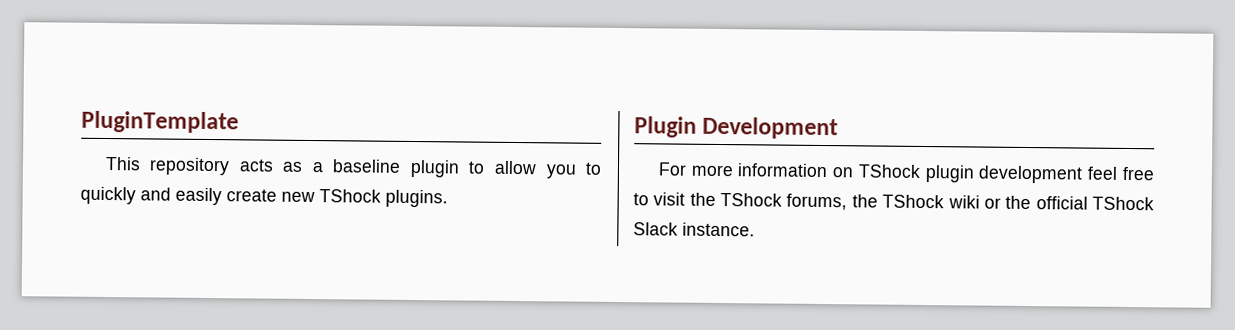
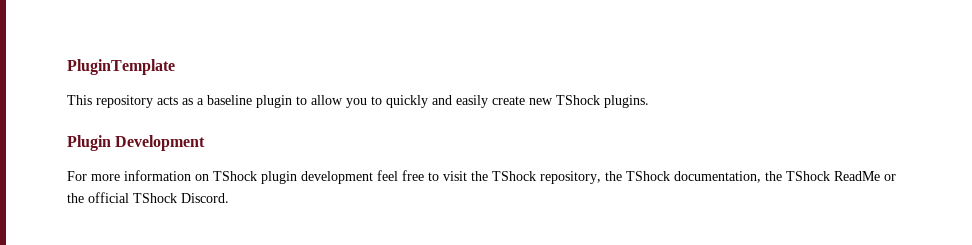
- For more information on TShock plugin development feel free to visit the TShock forums, the TShock wiki or the official TShock Slack instance.
+ For more information on TShock plugin development feel free to visit the TShock repository, the TShock documentation, the TShock ReadMe or the official TShock Discord.

